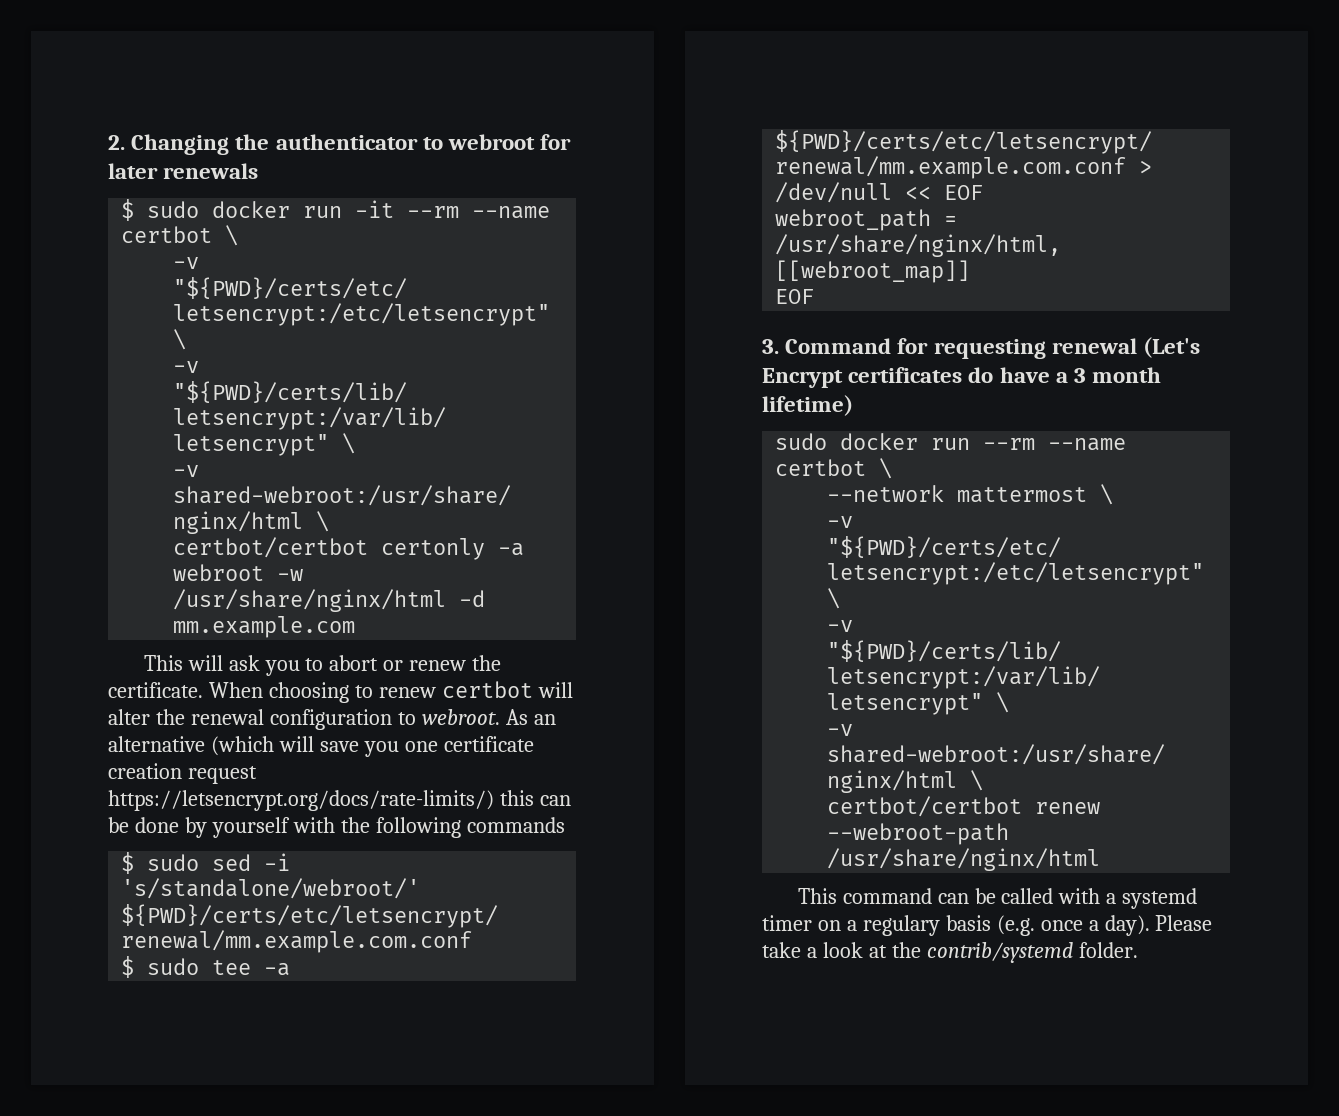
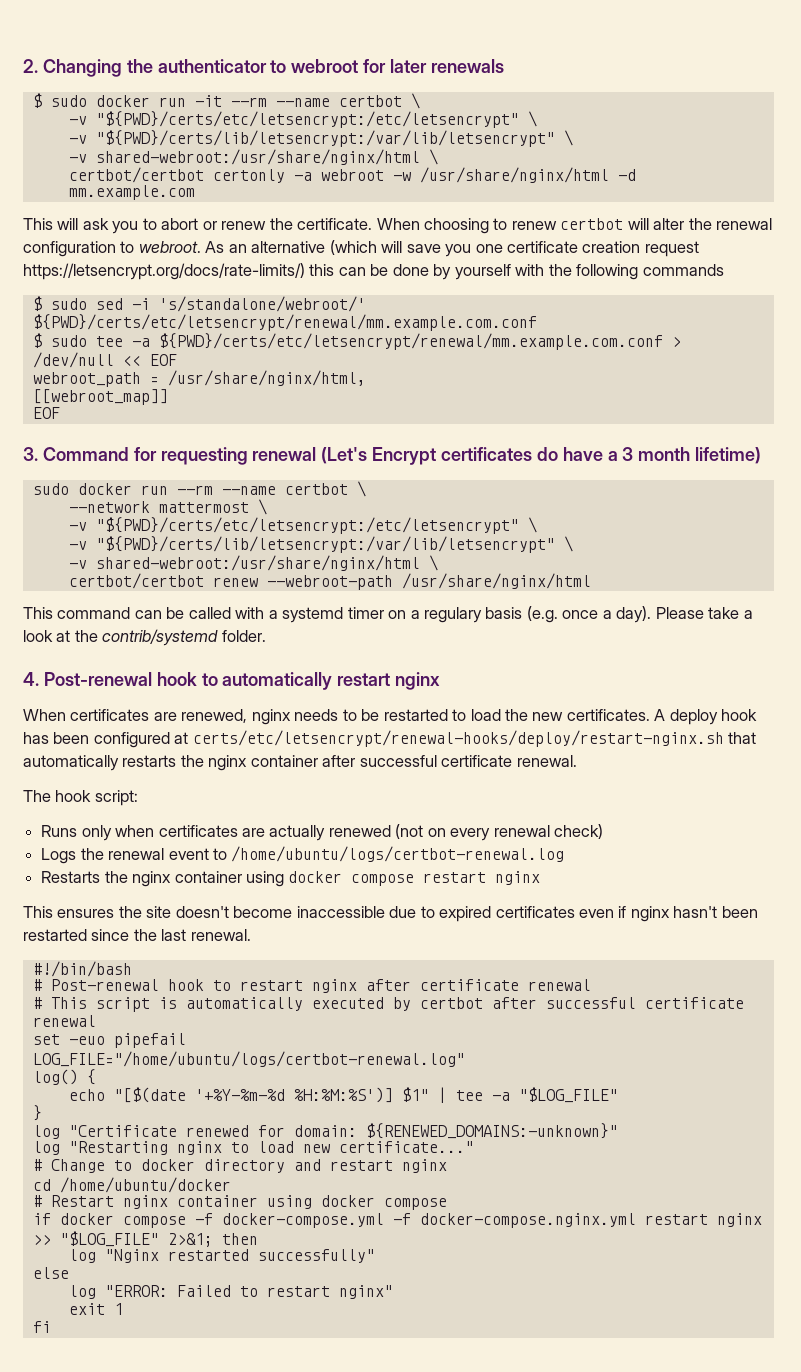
+ 4. Post-renewal hook to automatically restart nginx
+ When certificates are renewed, nginx needs to be restarted to load the new certificates. A deploy hook has been configured at certs/etc/letsencrypt/renewal-hooks/deploy/restart-nginx.sh that automatically restarts the nginx container after successful certificate renewal.
+ The hook script:
+ Runs only when certificates are actually renewed (not on every renewal check)
+ Logs the renewal event to /home/ubuntu/logs/certbot-renewal.log
+ Restarts the nginx container using docker compose restart nginx
+ This ensures the site doesn't become inaccessible due to expired certificates even if nginx hasn't been restarted since the last renewal.
+ #!/bin/bash
+ # Post-renewal hook to restart nginx after certificate renewal
+ # This script is automatically executed by certbot after successful certificate renewal
+ set -euo pipefail
+ LOG_FILE="/home/ubuntu/logs/certbot-renewal.log"
+ log() {
+ echo "[$(date '+%Y-%m-%d %H:%M:%S')] $1" | tee -a "$LOG_FILE"
+ }
+ log "Certificate renewed for domain: ${RENEWED_DOMAINS:-unknown}"
+ log "Restarting nginx to load new certificate..."
+ # Change to docker directory and restart nginx
+ cd /home/ubuntu/docker
+ # Restart nginx container using docker compose
+ if docker compose -f docker-compose.yml -f docker-compose.nginx.yml restart nginx >> "$LOG_FILE" 2>&1; then
+ log "Nginx restarted successfully"
+ else
+ log "ERROR: Failed to restart nginx"
+ exit 1
+ fi

